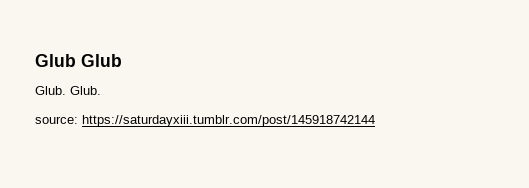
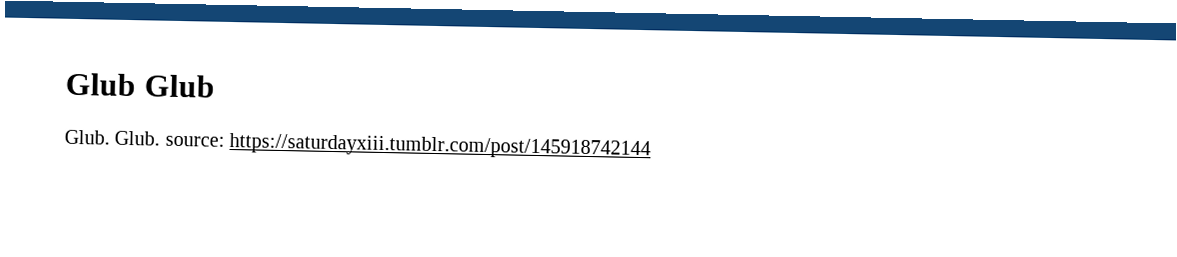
- Glub. Glub.
- source: https://saturdayxiii.tumblr.com/post/145918742144
+ Glub. Glub. source: https://saturdayxiii.tumblr.com/post/145918742144

